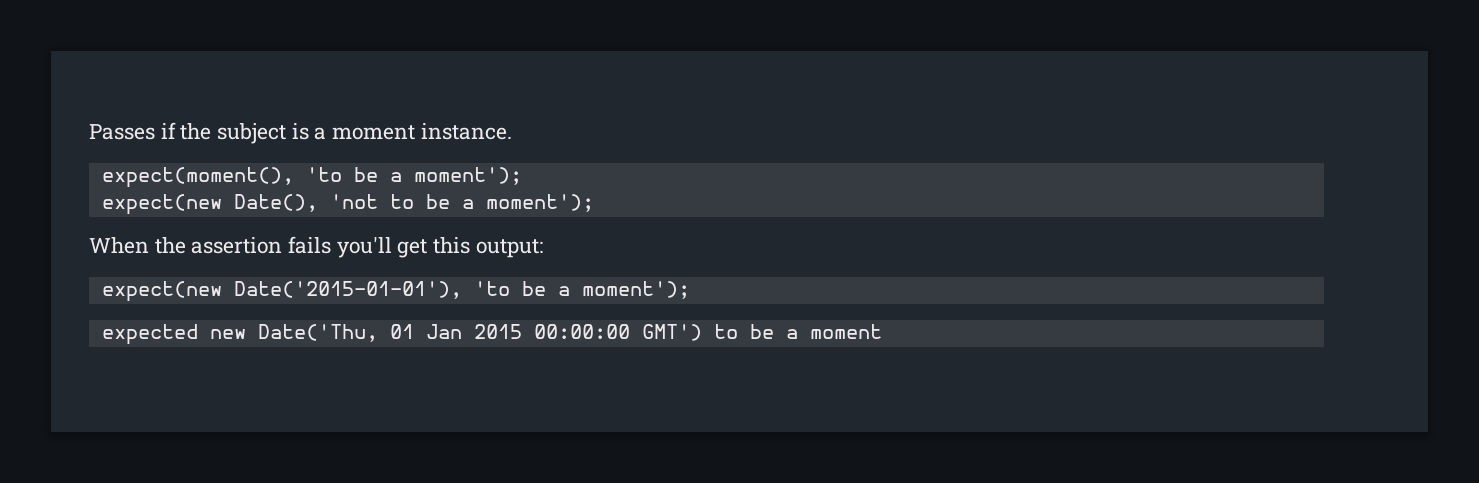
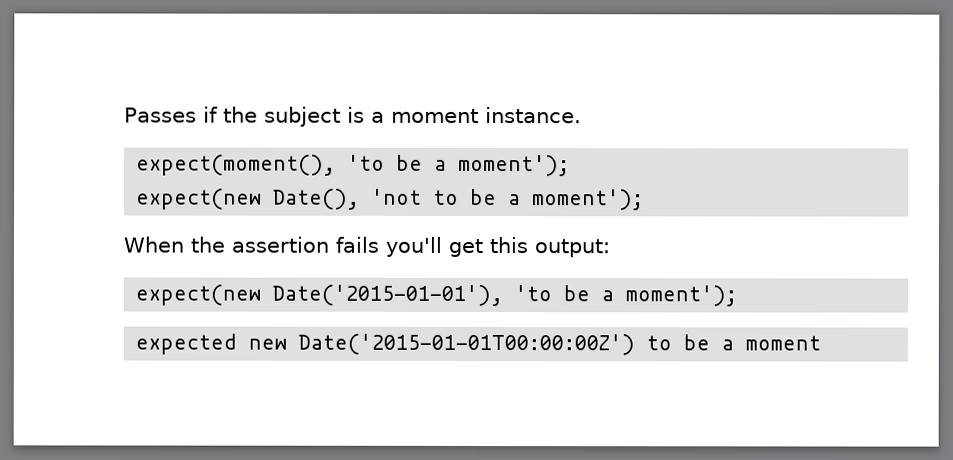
- expected new Date('Thu, 01 Jan 2015 00:00:00 GMT') to be a moment
+ expected new Date('2015-01-01T00:00:00Z') to be a moment

